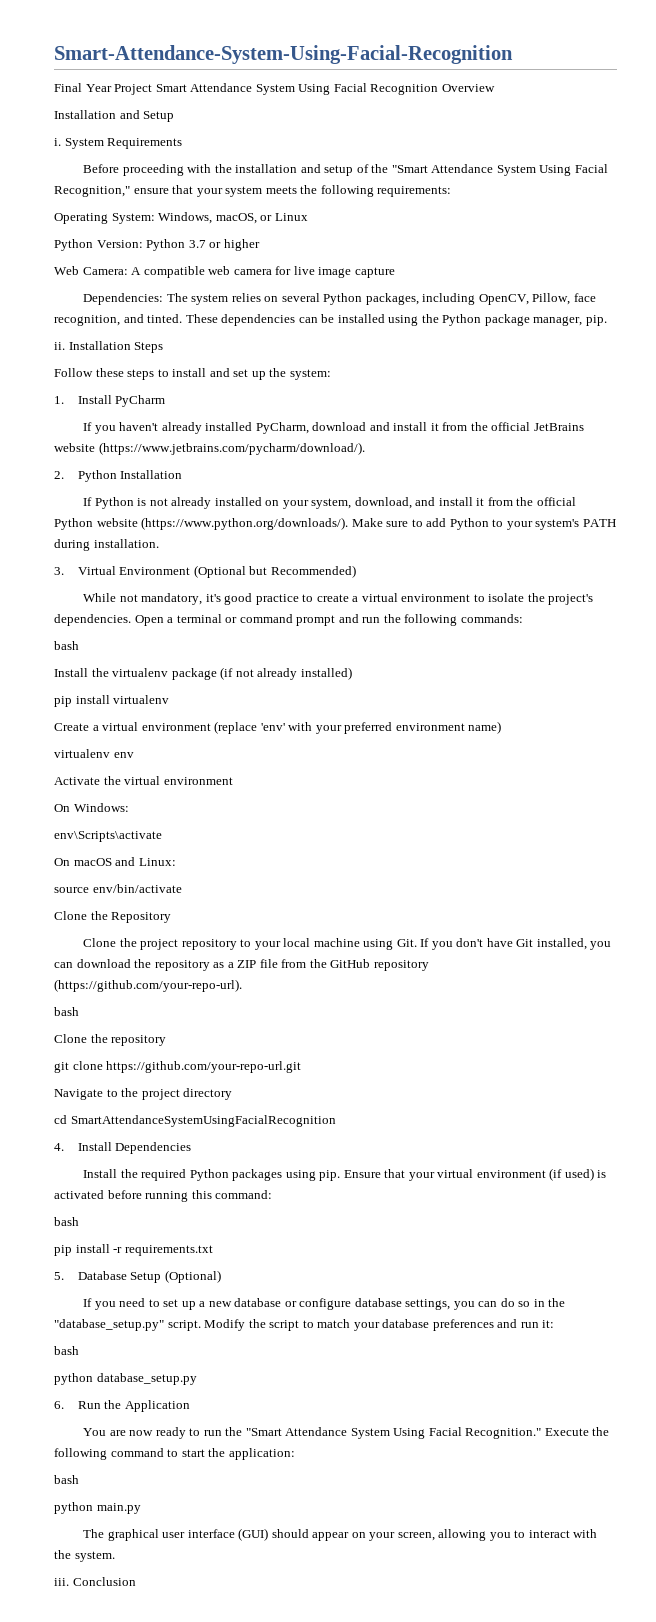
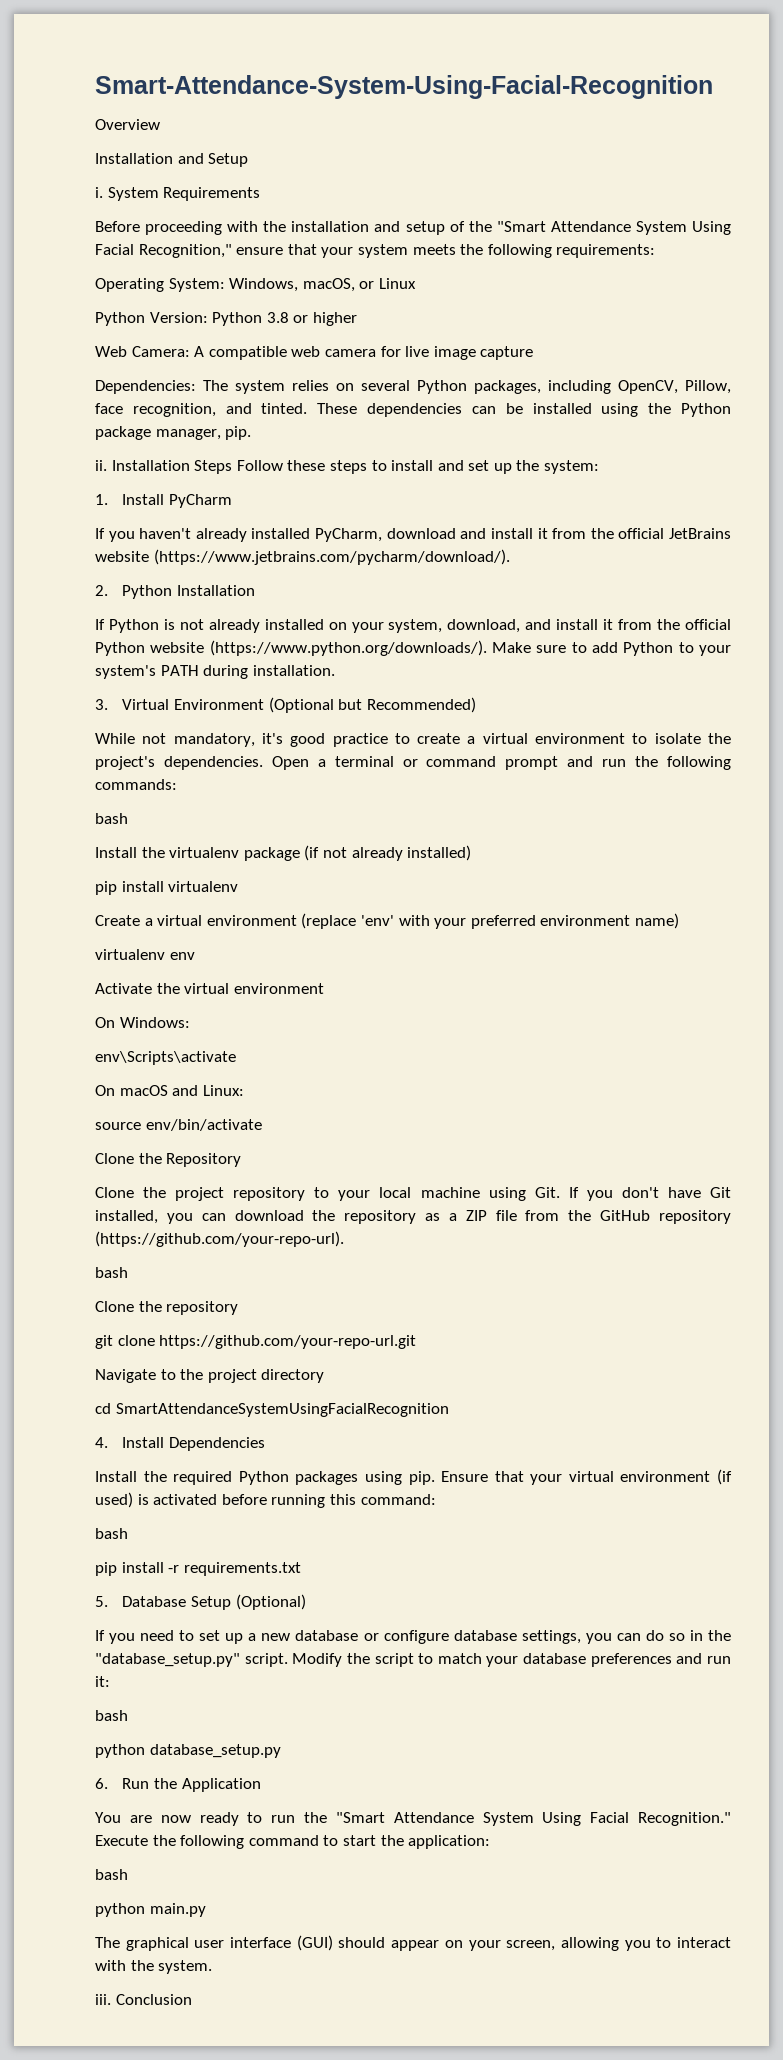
- Final Year Project Smart Attendance System Using Facial Recognition Overview
+ Overview
- Python Version: Python 3.7 or higher
+ Python Version: Python 3.8 or higher
- Installation Steps
- Follow these steps to install and set up the system:
+ Installation Steps Follow these steps to install and set up the system:

